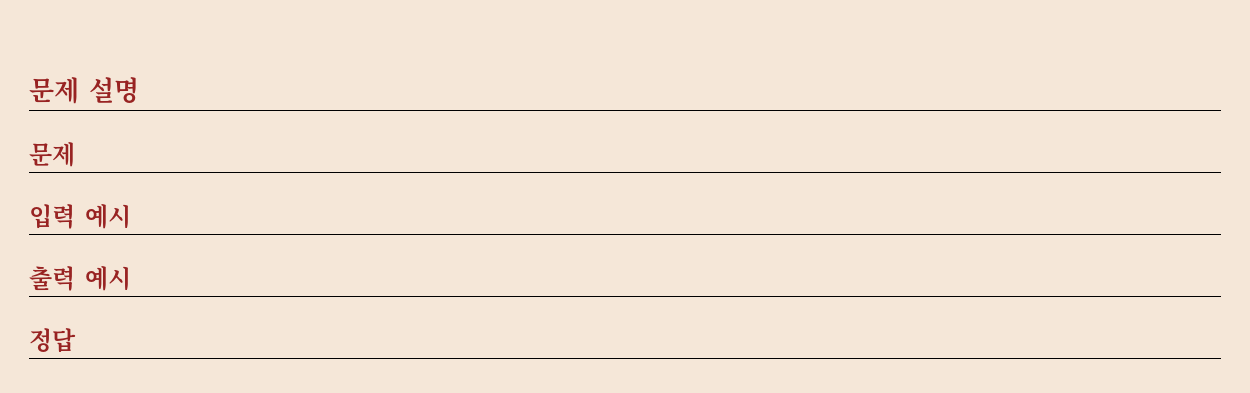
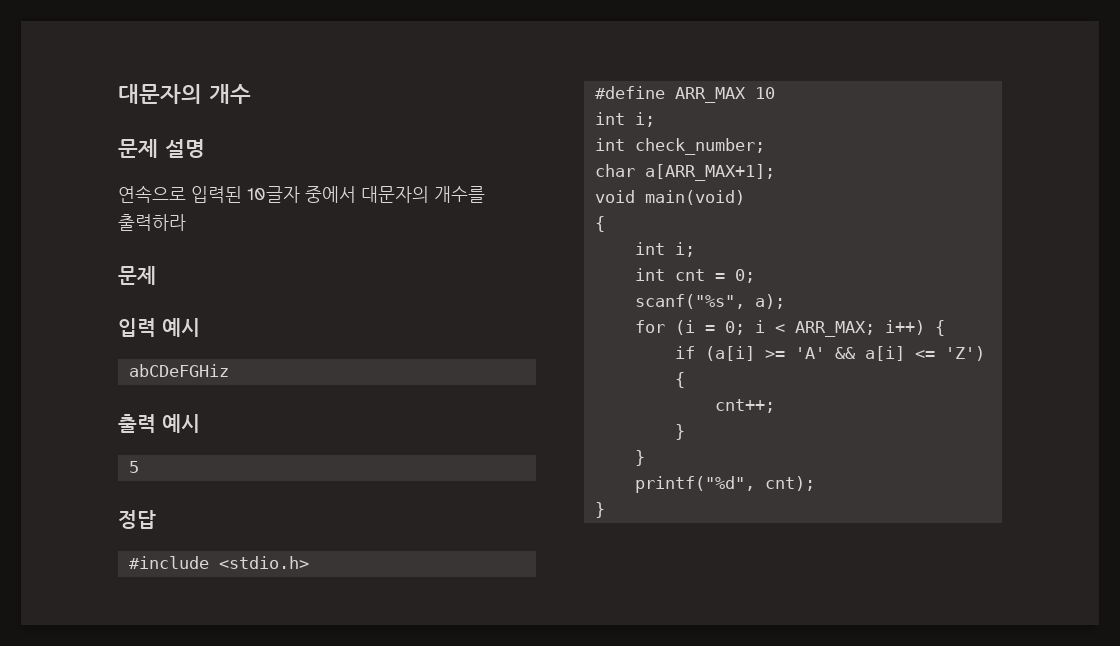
+ 대문자의 개수
+ 연속으로 입력된 10글자 중에서 대문자의 개수를 출력하라
+ abCDeFGHiz
+ 5
+ #include <stdio.h>
+ #define ARR_MAX 10
+ int i;
+ int check_number;
+ char a[ARR_MAX+1];
+ void main(void)
+ {
+ int i;
+ int cnt = 0;
+ scanf("%s", a);
+ for (i = 0; i < ARR_MAX; i++) {
+ if (a[i] >= 'A' && a[i] <= 'Z') {
+ cnt++;
+ }
+ }
+ printf("%d", cnt);
+ }

